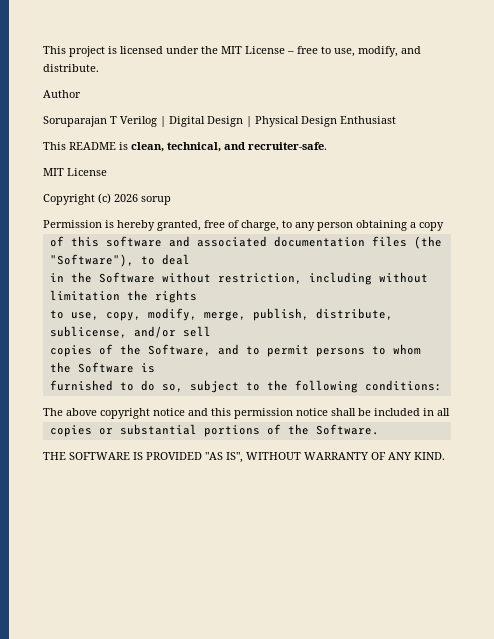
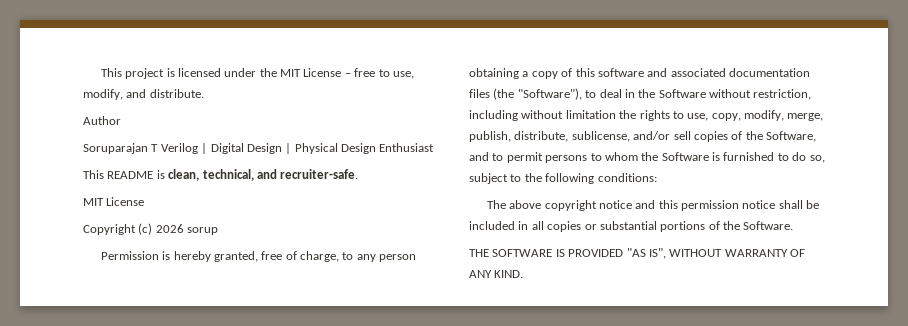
- Permission is hereby granted, free of charge, to any person obtaining a copy
- of this software and associated documentation files (the "Software"), to deal
- in the Software without restriction, including without limitation the rights
- to use, copy, modify, merge, publish, distribute, sublicense, and/or sell
- copies of the Software, and to permit persons to whom the Software is
- furnished to do so, subject to the following conditions:
+ Permission is hereby granted, free of charge, to any person obtaining a copy of this software and associated documentation files (the "Software"), to deal in the Software without restriction, including without limitation the rights to use, copy, modify, merge, publish, distribute, sublicense, and/or sell copies of the Software, and to permit persons to whom the Software is furnished to do so, subject to the following conditions:
- The above copyright notice and this permission notice shall be included in all
- copies or substantial portions of the Software.
+ The above copyright notice and this permission notice shall be included in all copies or substantial portions of the Software.

